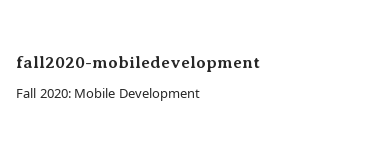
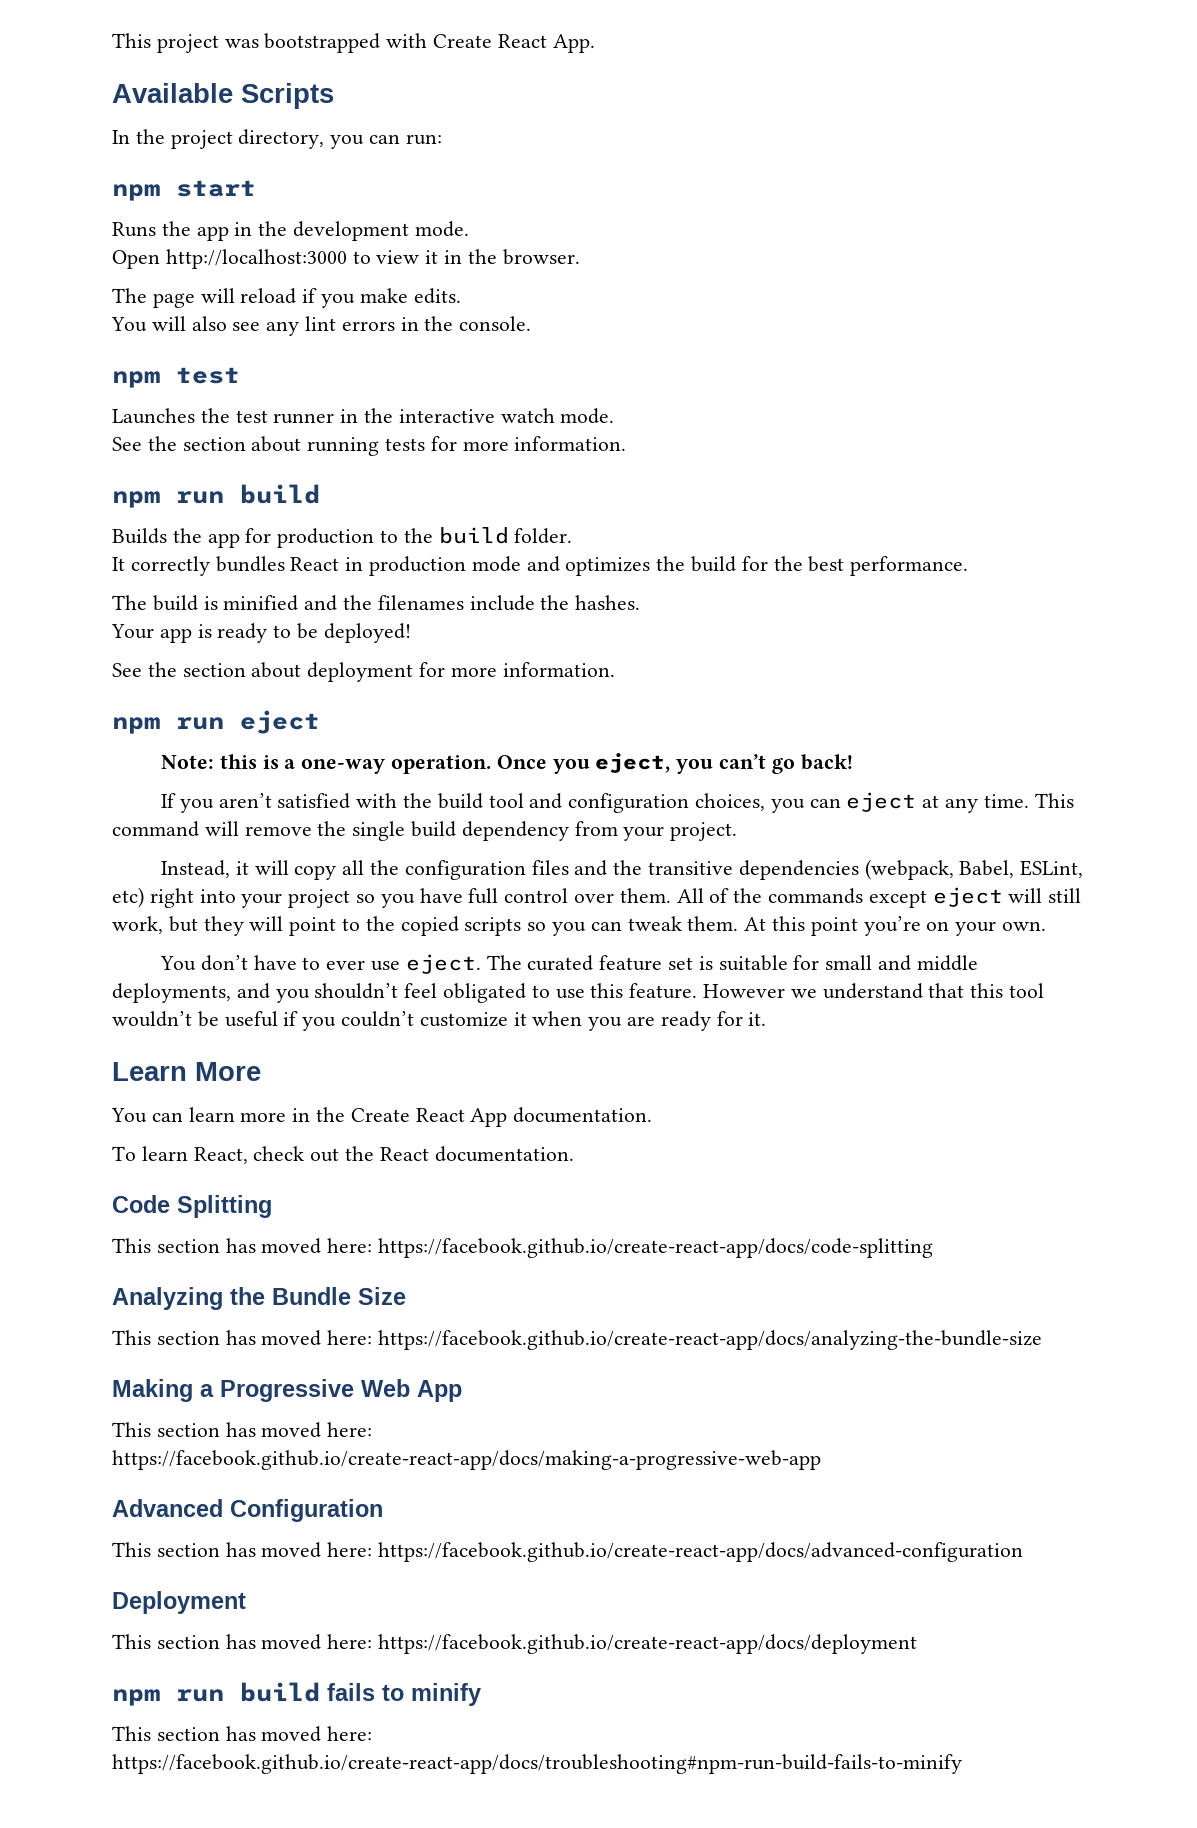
- fall2020-mobiledevelopment
- Fall 2020: Mobile Development
+ This project was bootstrapped with Create React App.
+ Available Scripts
+ In the project directory, you can run:
+ npm start
+ Runs the app in the development mode.
+ Open http://localhost:3000 to view it in the browser.
+ The page will reload if you make edits.
+ You will also see any lint errors in the console.
+ npm test
+ Launches the test runner in the interactive watch mode.
+ See the section about running tests for more information.
+ npm run build
+ Builds the app for production to the build folder.
+ It correctly bundles React in production mode and optimizes the build for the best performance.
+ The build is minified and the filenames include the hashes.
+ Your app is ready to be deployed!
+ See the section about deployment for more information.
+ npm run eject
+ Note: this is a one-way operation. Once you eject, you can’t go back!
+ If you aren’t satisfied with the build tool and configuration choices, you can eject at any time. This command will remove the single build dependency from your project.
+ Instead, it will copy all the configuration files and the transitive dependencies (webpack, Babel, ESLint, etc) right into your project so you have full control over them. All of the commands except eject will still work, but they will point to the copied scripts so you can tweak them. At this point you’re on your own.
+ You don’t have to ever use eject. The curated feature set is suitable for small and middle deployments, and you shouldn’t feel obligated to use this feature. However we understand that this tool wouldn’t be useful if you couldn’t customize it when you are ready for it.
+ Learn More
+ You can learn more in the Create React App documentation.
+ To learn React, check out the React documentation.
+ Code Splitting
+ This section has moved here: https://facebook.github.io/create-react-app/docs/code-splitting
+ Analyzing the Bundle Size
+ This section has moved here: https://facebook.github.io/create-react-app/docs/analyzing-the-bundle-size
+ Making a Progressive Web App
+ This section has moved here: https://facebook.github.io/create-react-app/docs/making-a-progressive-web-app
+ Advanced Configuration
+ This section has moved here: https://facebook.github.io/create-react-app/docs/advanced-configuration
+ Deployment
+ This section has moved here: https://facebook.github.io/create-react-app/docs/deployment
+ npm run build fails to minify
+ This section has moved here: https://facebook.github.io/create-react-app/docs/troubleshooting#npm-run-build-fails-to-minify

